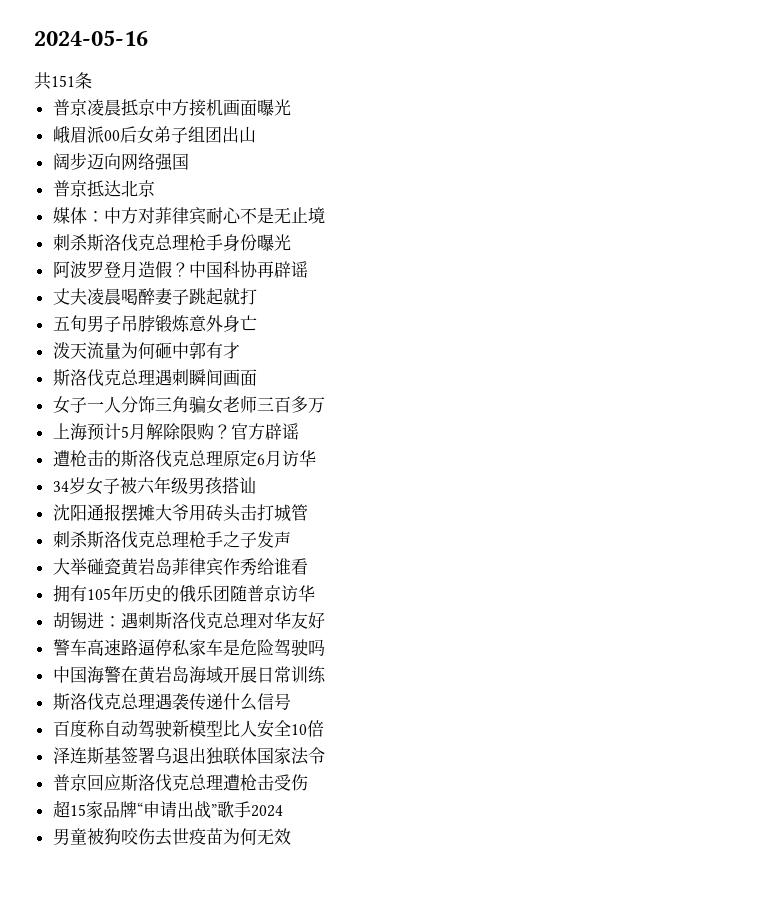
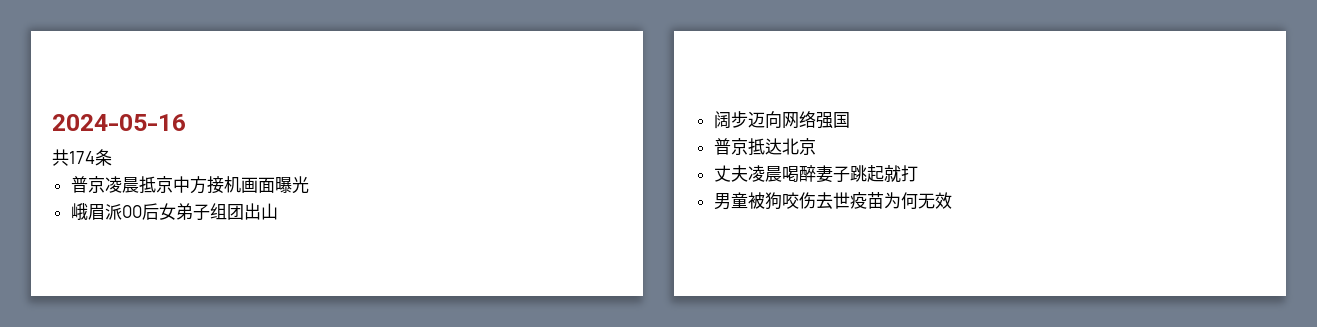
- 共151条
+ 共174条
- 媒体：中方对菲律宾耐心不是无止境
- 刺杀斯洛伐克总理枪手身份曝光
- 阿波罗登月造假？中国科协再辟谣
- 五旬男子吊脖锻炼意外身亡
- 泼天流量为何砸中郭有才
- 斯洛伐克总理遇刺瞬间画面
- 女子一人分饰三角骗女老师三百多万
- 上海预计5月解除限购？官方辟谣
- 遭枪击的斯洛伐克总理原定6月访华
- 34岁女子被六年级男孩搭讪
- 沈阳通报摆摊大爷用砖头击打城管
- 刺杀斯洛伐克总理枪手之子发声
- 大举碰瓷黄岩岛菲律宾作秀给谁看
- 拥有105年历史的俄乐团随普京访华
- 胡锡进：遇刺斯洛伐克总理对华友好
- 警车高速路逼停私家车是危险驾驶吗
- 中国海警在黄岩岛海域开展日常训练
- 斯洛伐克总理遇袭传递什么信号
- 百度称自动驾驶新模型比人安全10倍
- 泽连斯基签署乌退出独联体国家法令
- 普京回应斯洛伐克总理遭枪击受伤
- 超15家品牌“申请出战”歌手2024

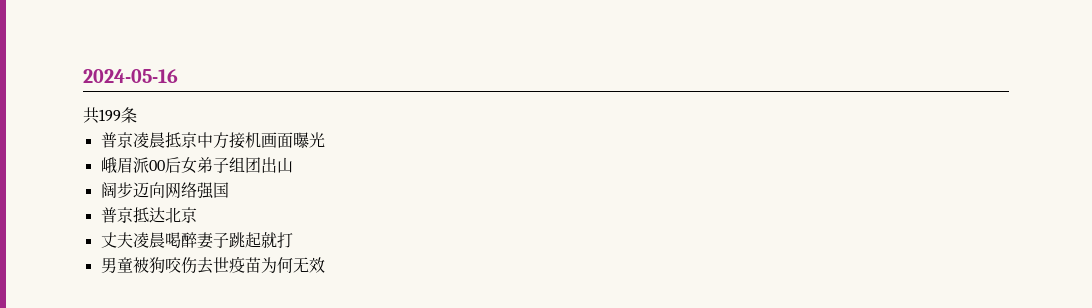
- 共174条
+ 共199条

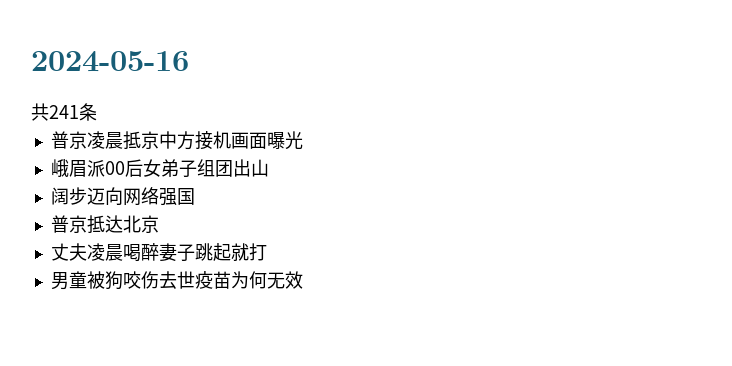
- 共199条
+ 共241条

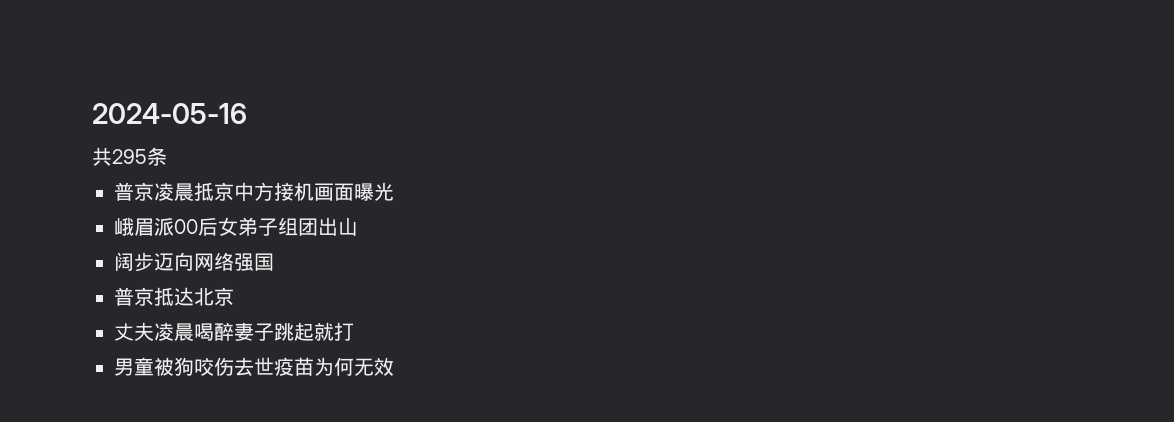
- 共241条
+ 共295条

